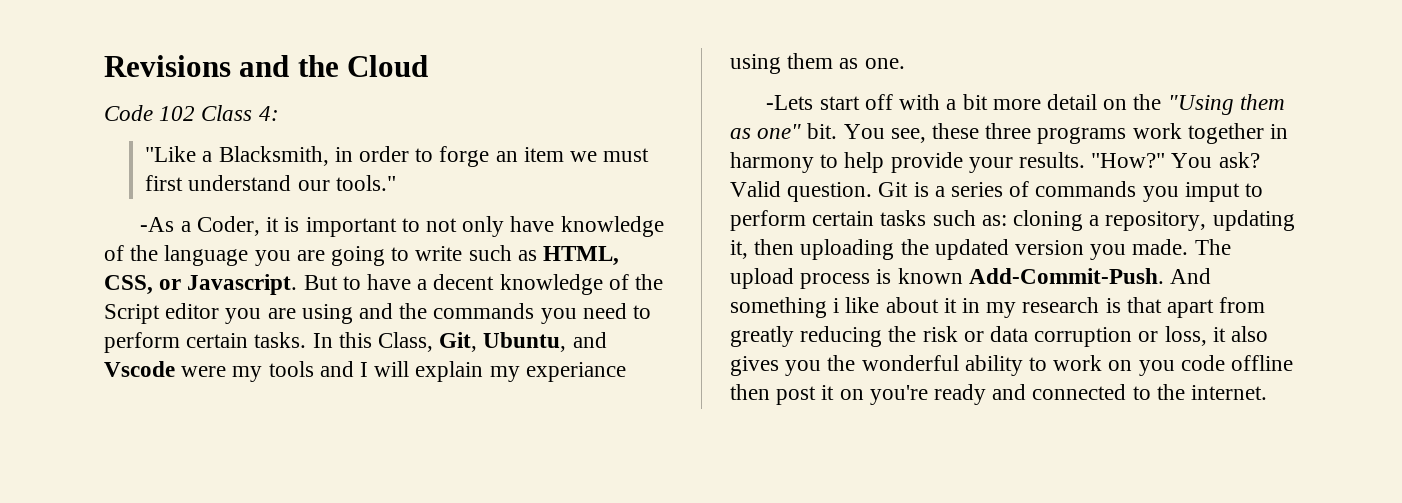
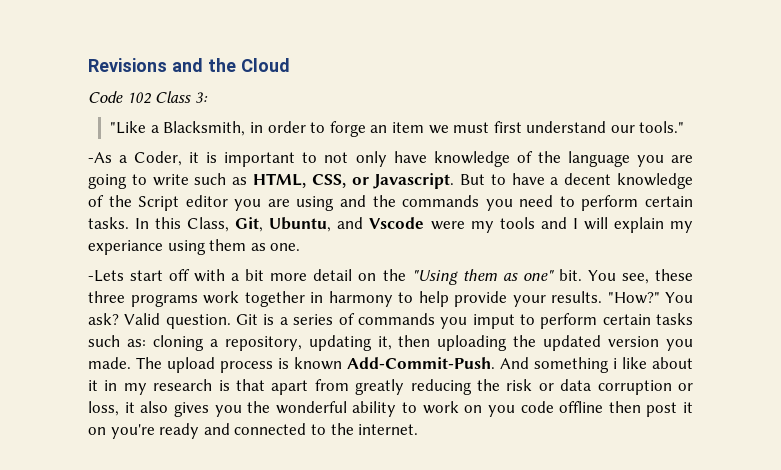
- Code 102 Class 4:
+ Code 102 Class 3:

